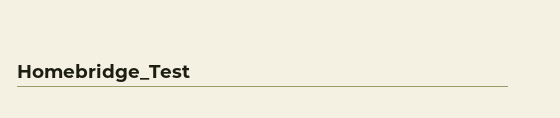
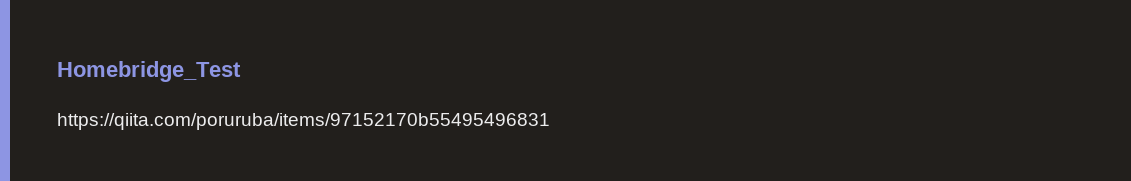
+ https://qiita.com/poruruba/items/97152170b55495496831

